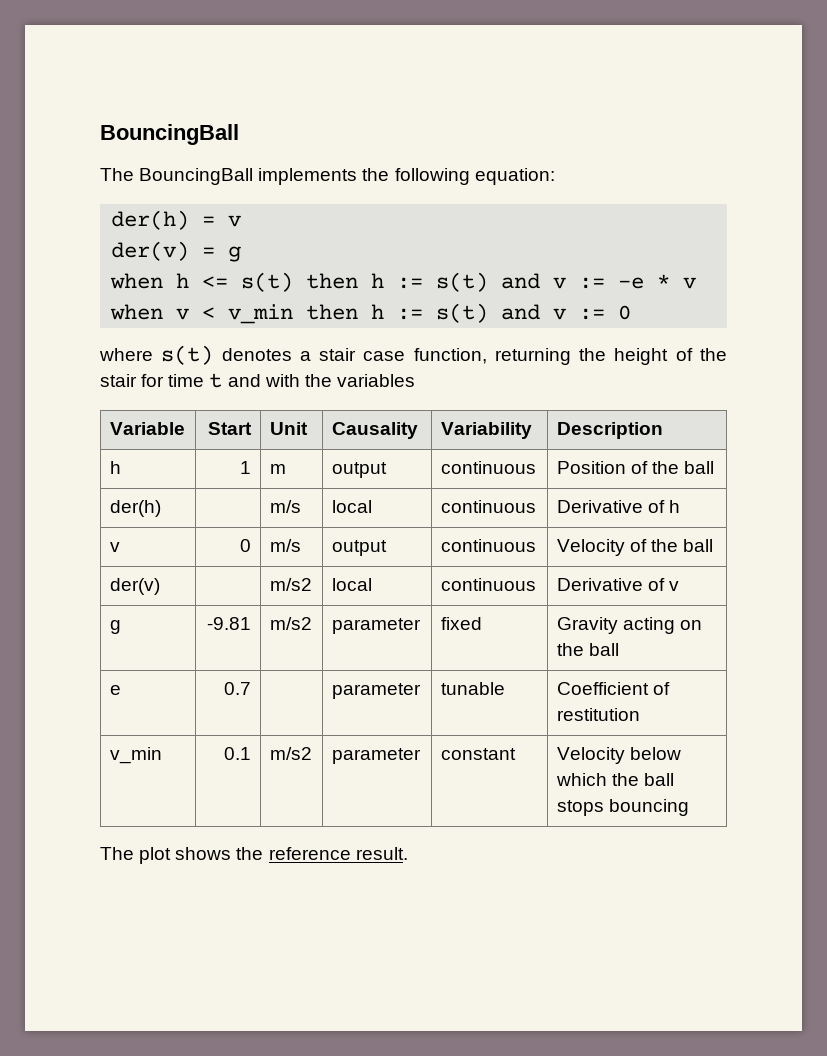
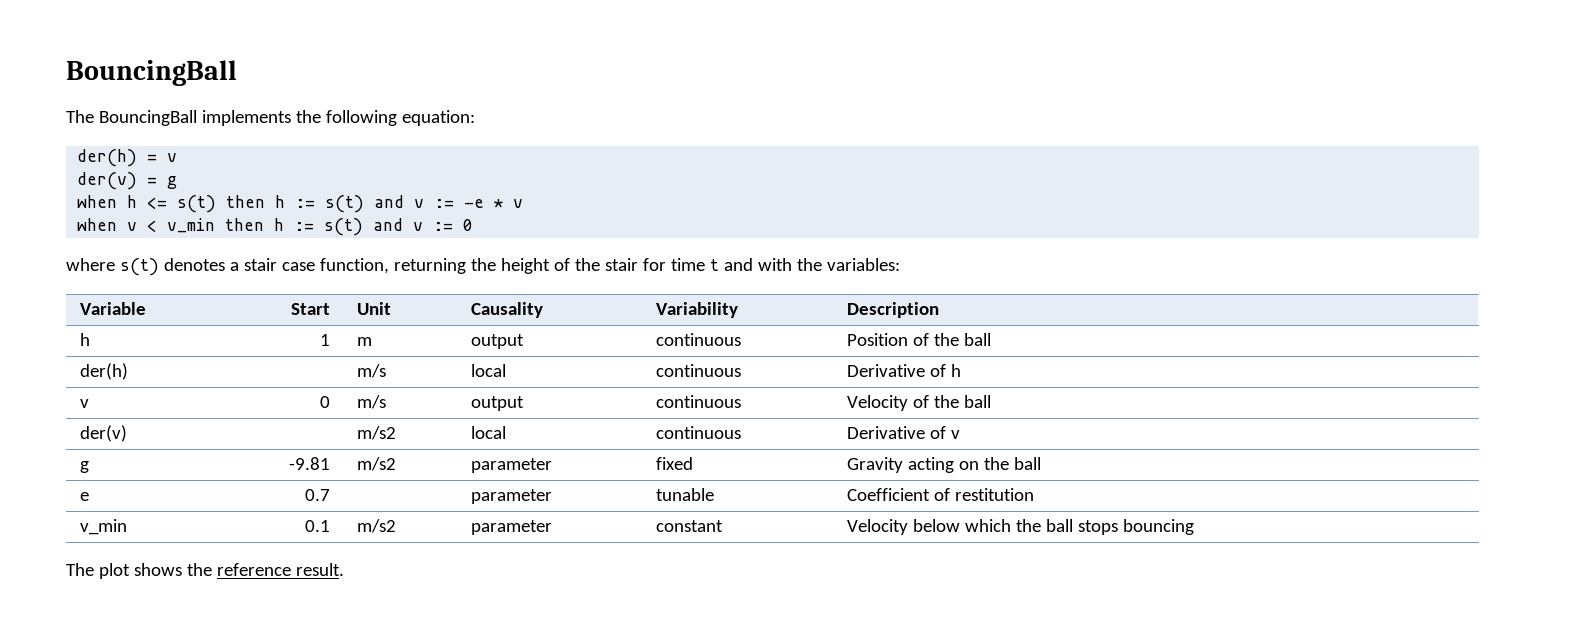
- where s(t) denotes a stair case function, returning the height of the stair for time t and with the variables
+ where s(t) denotes a stair case function, returning the height of the stair for time t and with the variables:

